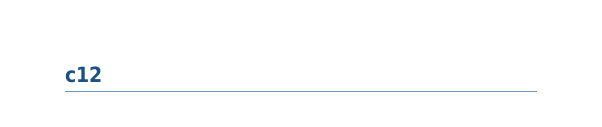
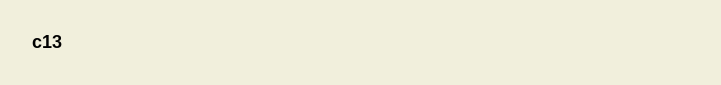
- c12
+ c13

